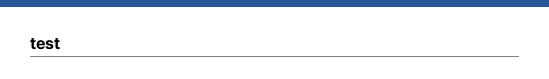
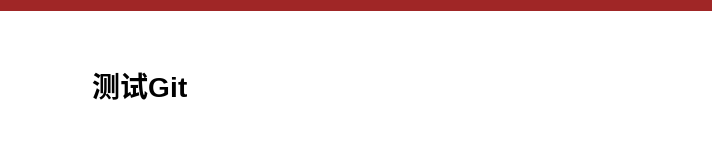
- test
+ 测试Git

